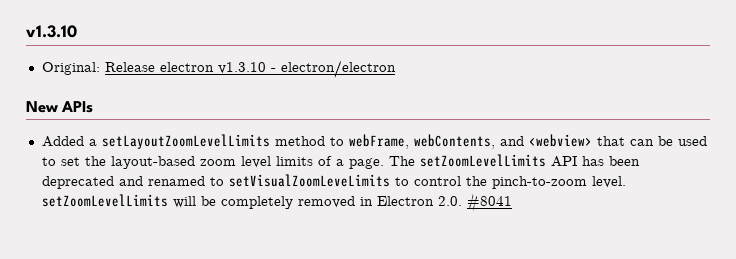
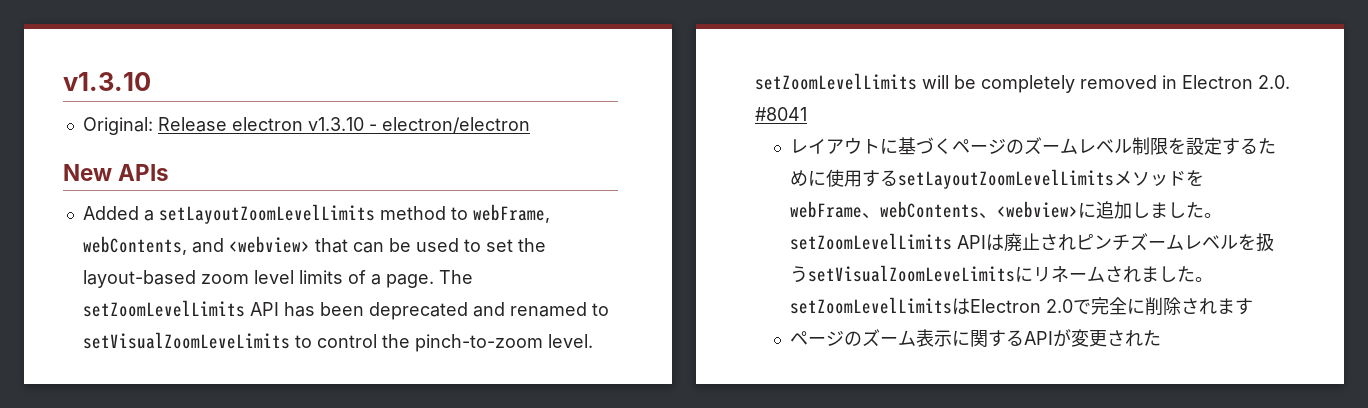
+ レイアウトに基づくページのズームレベル制限を設定するために使用するsetLayoutZoomLevelLimitsメソッドをwebFrame、webContents、<webview>に追加しました。setZoomLevelLimits APIは廃止されピンチズームレベルを扱うsetVisualZoomLeveLimitsにリネームされました。setZoomLevelLimitsはElectron 2.0で完全に削除されます
+ ページのズーム表示に関するAPIが変更された

